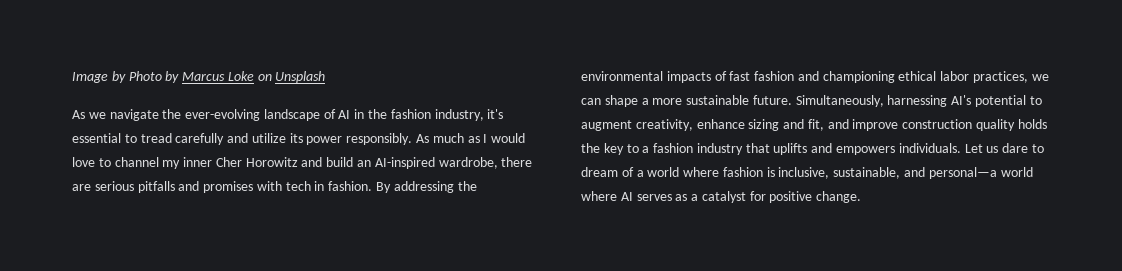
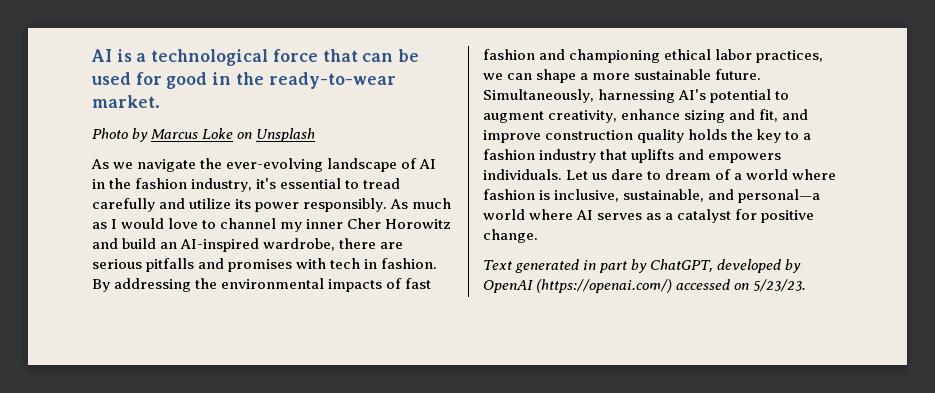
- Image by Photo by Marcus Loke on Unsplash
+ AI is a technological force that can be used for good in the ready-to-wear market.
+ Photo by Marcus Loke on Unsplash
+ Text generated in part by ChatGPT, developed by OpenAI (https://openai.com/) accessed on 5/23/23.

